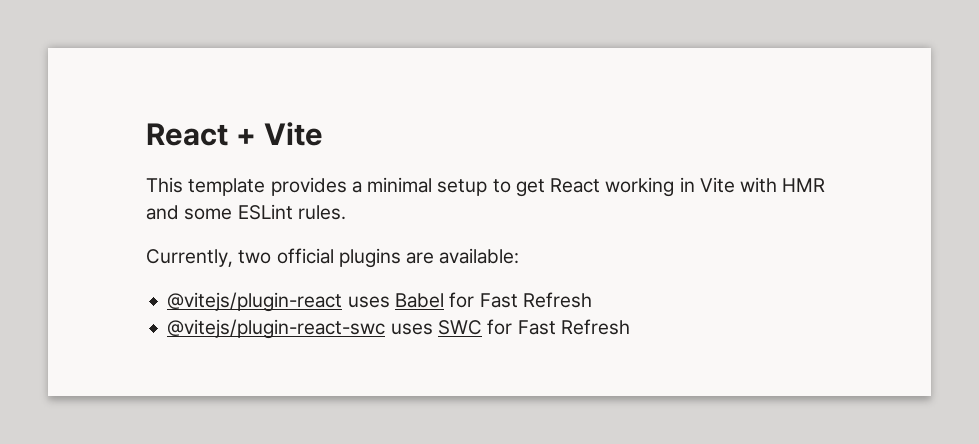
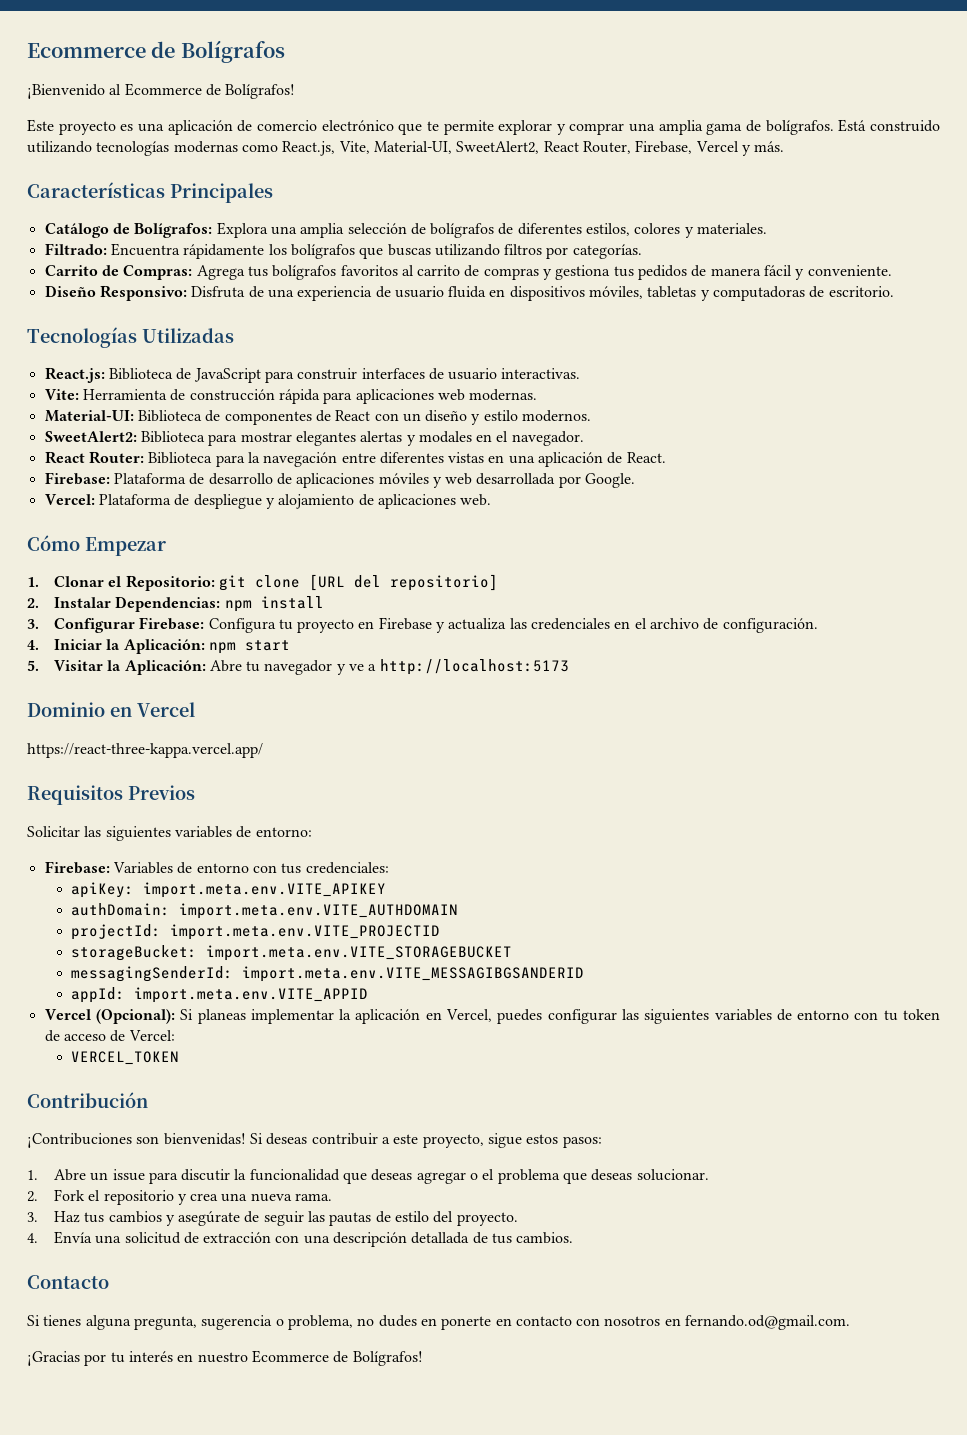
- React + Vite
- This template provides a minimal setup to get React working in Vite with HMR and some ESLint rules.
- Currently, two official plugins are available:
- @vitejs/plugin-react uses Babel for Fast Refresh
- @vitejs/plugin-react-swc uses SWC for Fast Refresh
+ Ecommerce de Bolígrafos
+ ¡Bienvenido al Ecommerce de Bolígrafos!
+ Este proyecto es una aplicación de comercio electrónico que te permite explorar y comprar una amplia gama de bolígrafos. Está construido utilizando tecnologías modernas como React.js, Vite, Material-UI, SweetAlert2, React Router, Firebase, Vercel y más.
+ Características Principales
+ Catálogo de Bolígrafos: Explora una amplia selección de bolígrafos de diferentes estilos, colores y materiales.
+ Filtrado: Encuentra rápidamente los bolígrafos que buscas utilizando filtros por categorías.
+ Carrito de Compras: Agrega tus bolígrafos favoritos al carrito de compras y gestiona tus pedidos de manera fácil y conveniente.
+ Diseño Responsivo: Disfruta de una experiencia de usuario fluida en dispositivos móviles, tabletas y computadoras de escritorio.
+ Tecnologías Utilizadas
+ React.js: Biblioteca de JavaScript para construir interfaces de usuario interactivas.
+ Vite: Herramienta de construcción rápida para aplicaciones web modernas.
+ Material-UI: Biblioteca de componentes de React con un diseño y estilo modernos.
+ SweetAlert2: Biblioteca para mostrar elegantes alertas y modales en el navegador.
+ React Router: Biblioteca para la navegación entre diferentes vistas en una aplicación de React.
+ Firebase: Plataforma de desarrollo de aplicaciones móviles y web desarrollada por Google.
+ Vercel: Plataforma de despliegue y alojamiento de aplicaciones web.
+ Cómo Empezar
+ 1. Clonar el Repositorio: git clone [URL del repositorio]
+ 2. Instalar Dependencias: npm install
+ 3. Configurar Firebase: Configura tu proyecto en Firebase y actualiza las credenciales en el archivo de configuración.
+ 4. Iniciar la Aplicación: npm start
+ 5. Visitar la Aplicación: Abre tu navegador y ve a http://localhost:5173
+ Dominio en Vercel
+ https://react-three-kappa.vercel.app/
+ Requisitos Previos
+ Solicitar las siguientes variables de entorno:
+ Firebase: Variables de entorno con tus credenciales:
+ apiKey: import.meta.env.VITE_APIKEY
+ authDomain: import.meta.env.VITE_AUTHDOMAIN
+ projectId: import.meta.env.VITE_PROJECTID
+ storageBucket: import.meta.env.VITE_STORAGEBUCKET
+ messagingSenderId: import.meta.env.VITE_MESSAGIBGSANDERID
+ appId: import.meta.env.VITE_APPID
+ Vercel (Opcional): Si planeas implementar la aplicación en Vercel, puedes configurar las siguientes variables de entorno con tu token de acceso de Vercel:
+ VERCEL_TOKEN
+ Contribución
+ ¡Contribuciones son bienvenidas! Si deseas contribuir a este proyecto, sigue estos pasos:
+ 1. Abre un issue para discutir la funcionalidad que deseas agregar o el problema que deseas solucionar.
+ 2. Fork el repositorio y crea una nueva rama.
+ 3. Haz tus cambios y asegúrate de seguir las pautas de estilo del proyecto.
+ 4. Envía una solicitud de extracción con una descripción detallada de tus cambios.
+ Contacto
+ Si tienes alguna pregunta, sugerencia o problema, no dudes en ponerte en contacto con nosotros en fernando.od@gmail.com.
+ ¡Gracias por tu interés en nuestro Ecommerce de Bolígrafos!

